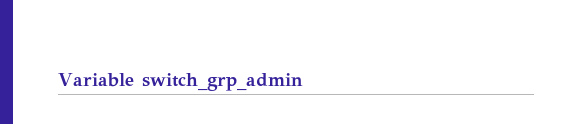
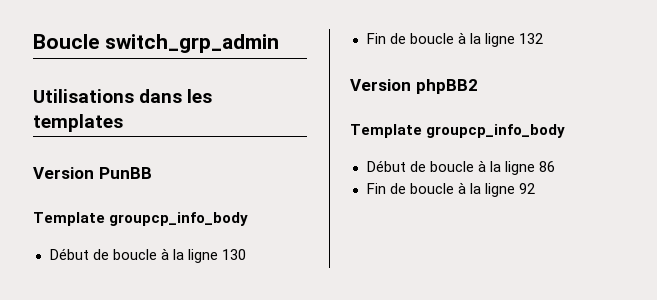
- Variable switch_grp_admin
+ Boucle switch_grp_admin
+ Utilisations dans les templates
+ Version PunBB
+ Template groupcp_info_body
+ Début de boucle à la ligne 130
+ Fin de boucle à la ligne 132
+ Version phpBB2
+ Template groupcp_info_body
+ Début de boucle à la ligne 86
+ Fin de boucle à la ligne 92

